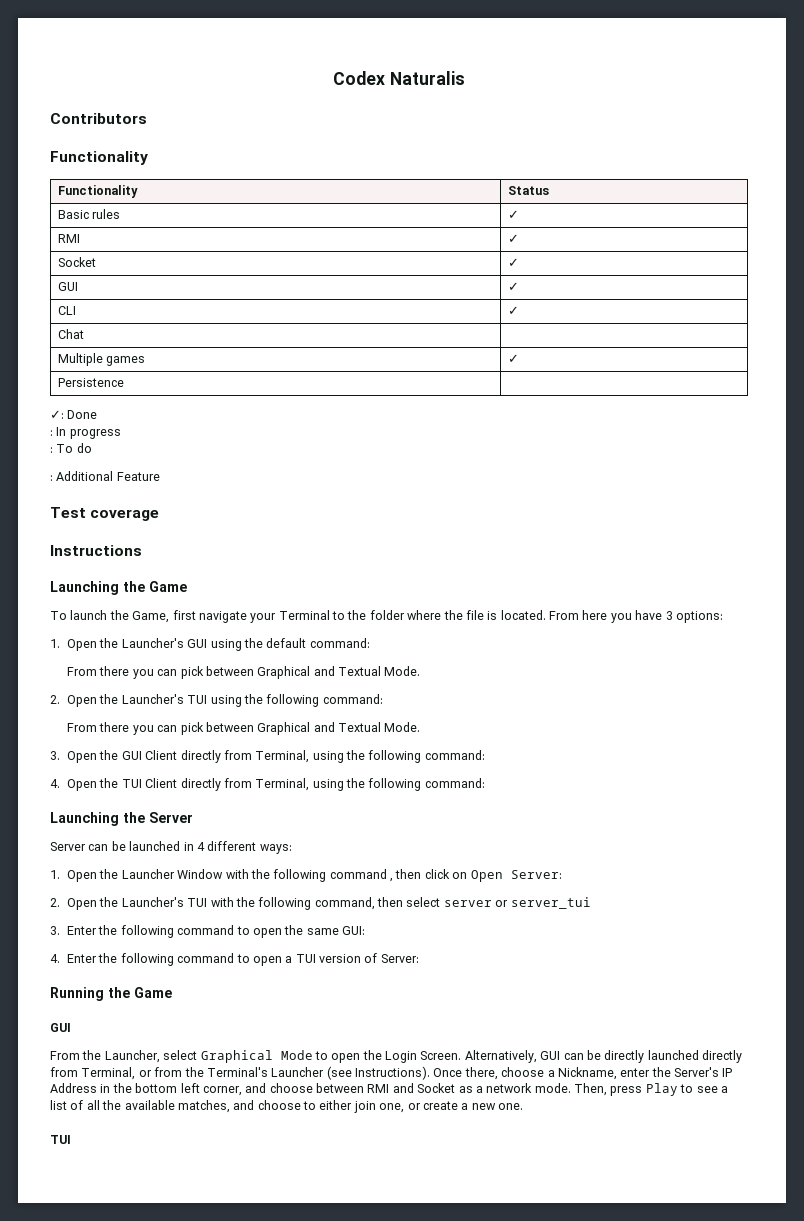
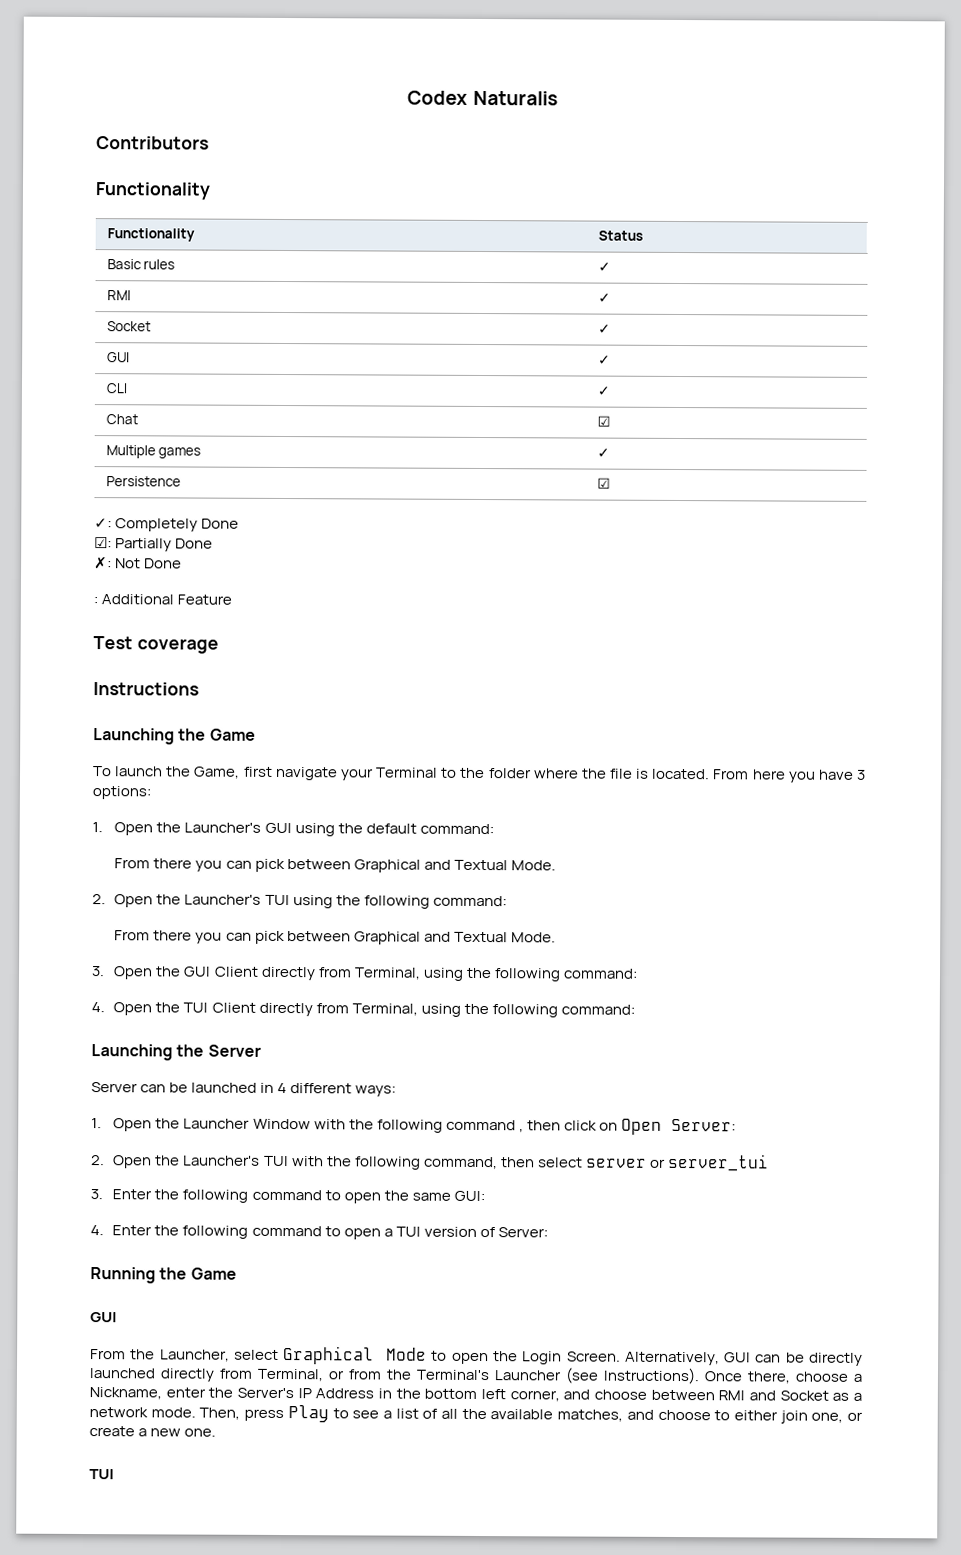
- Chat |
+ Chat | ☑
- Persistence |
+ Persistence | ☑
- ✓: Done
- : In progress
- : To do
+ ✓: Completely Done
+ ☑: Partially Done
+ ✗: Not Done

